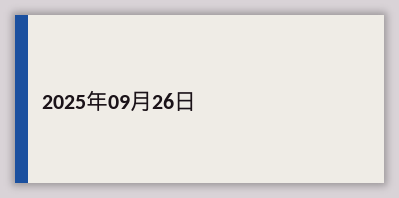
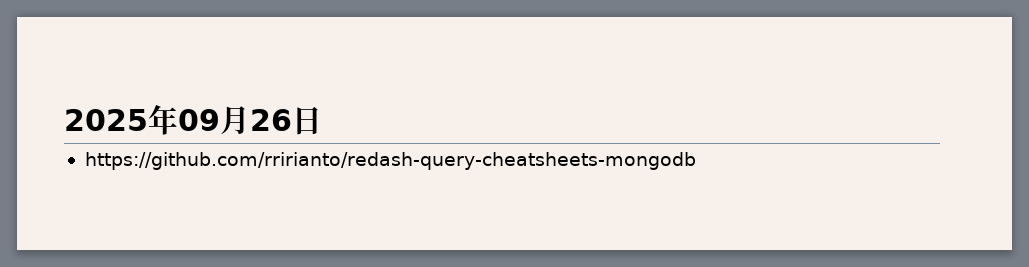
+ https://github.com/rririanto/redash-query-cheatsheets-mongodb

